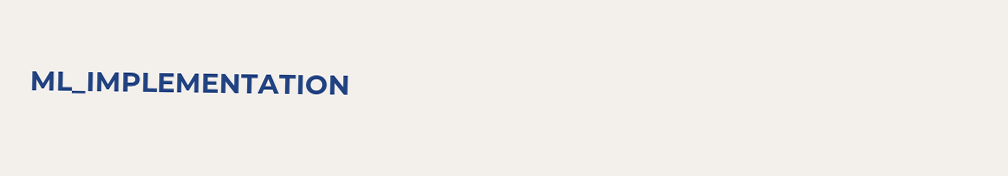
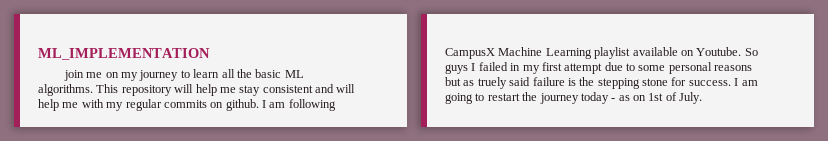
+ join me on my journey to learn all the basic ML algorithms. This repository will help me stay consistent and will help me with my regular commits on github. I am following CampusX Machine Learning playlist available on Youtube. So guys I failed in my first attempt due to some personal reasons but as truely said failure is the stepping stone for success. I am going to restart the journey today - as on 1st of July.

